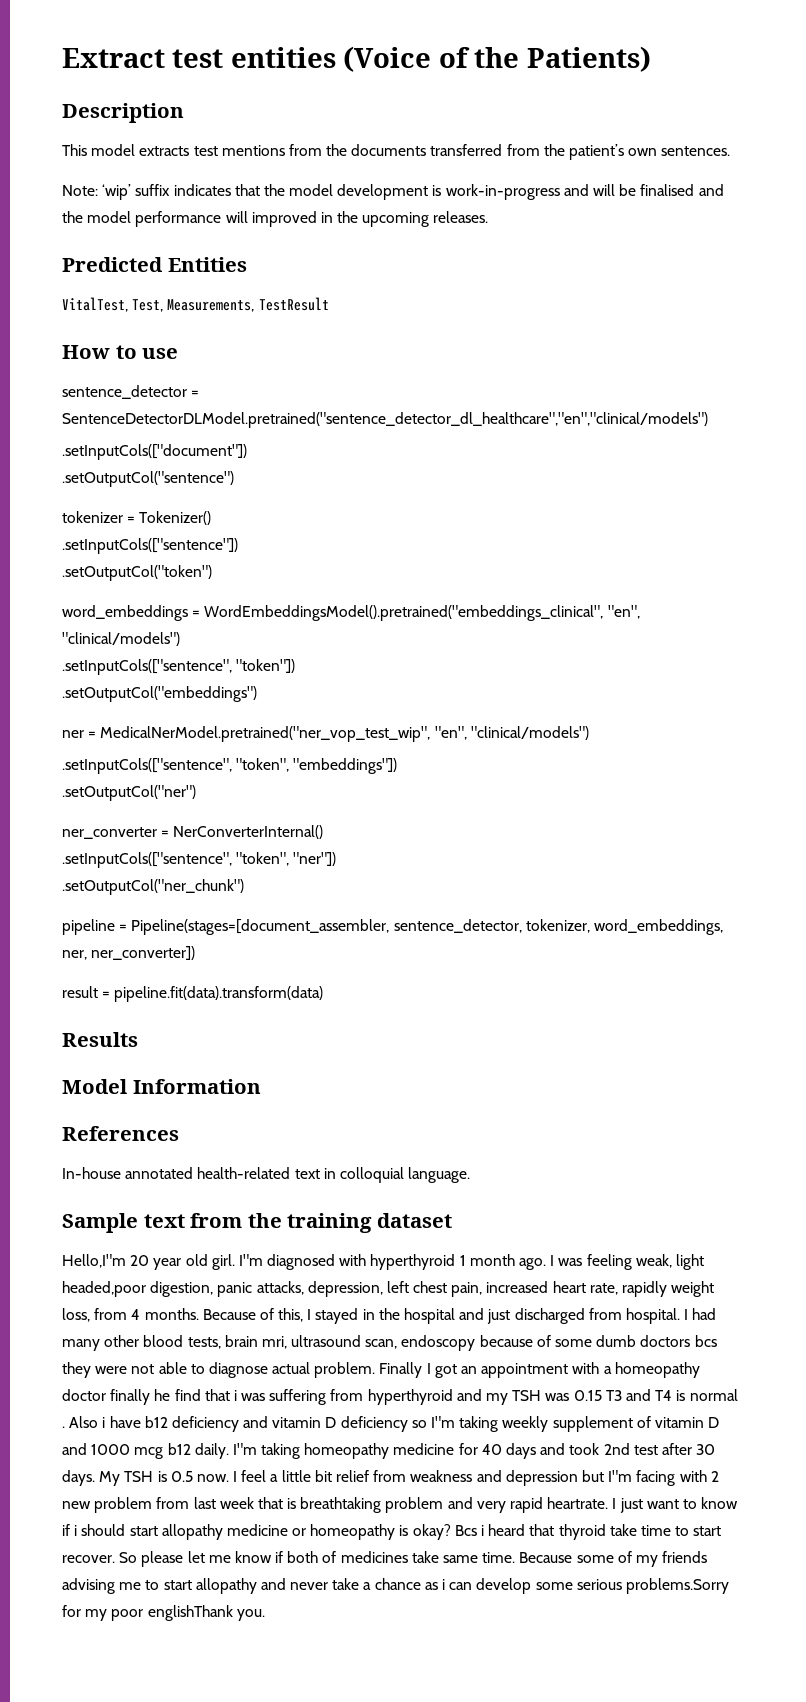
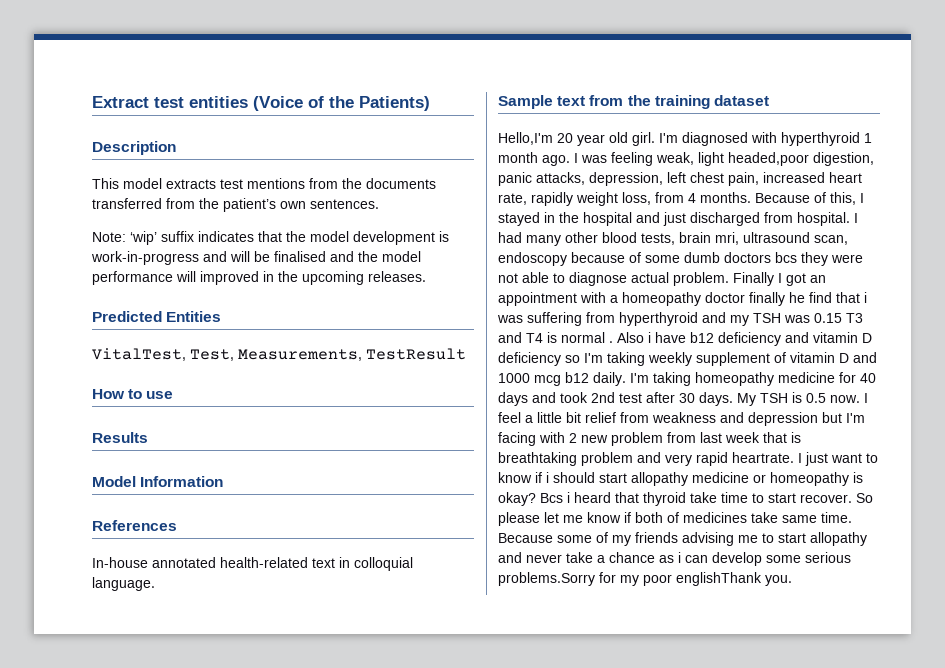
- sentence_detector = SentenceDetectorDLModel.pretrained("sentence_detector_dl_healthcare","en","clinical/models")
- .setInputCols(["document"])
- .setOutputCol("sentence")
- tokenizer = Tokenizer()
- .setInputCols(["sentence"])
- .setOutputCol("token")
- word_embeddings = WordEmbeddingsModel().pretrained("embeddings_clinical", "en", "clinical/models")
- .setInputCols(["sentence", "token"])
- .setOutputCol("embeddings")
- ner = MedicalNerModel.pretrained("ner_vop_test_wip", "en", "clinical/models")
- .setInputCols(["sentence", "token", "embeddings"])
- .setOutputCol("ner")
- ner_converter = NerConverterInternal()
- .setInputCols(["sentence", "token", "ner"])
- .setOutputCol("ner_chunk")
- pipeline = Pipeline(stages=[document_assembler, sentence_detector, tokenizer, word_embeddings, ner, ner_converter])
- result = pipeline.fit(data).transform(data)
- Hello,I"m 20 year old girl.
+ Hello,I'm 20 year old girl.
- I"m diagnosed with hyperthyroid 1 month ago.
+ I'm diagnosed with hyperthyroid 1 month ago.
- Also i have b12 deficiency and vitamin D deficiency so I"m taking weekly supplement of vitamin D and 1000 mcg b12 daily.
+ Also i have b12 deficiency and vitamin D deficiency so I'm taking weekly supplement of vitamin D and 1000 mcg b12 daily.
- I"m taking homeopathy medicine for 40 days and took 2nd test after 30 days.
+ I'm taking homeopathy medicine for 40 days and took 2nd test after 30 days.
- I feel a little bit relief from weakness and depression but I"m facing with 2 new problem from last week that is breathtaking problem and very rapid heartrate.
+ I feel a little bit relief from weakness and depression but I'm facing with 2 new problem from last week that is breathtaking problem and very rapid heartrate.

